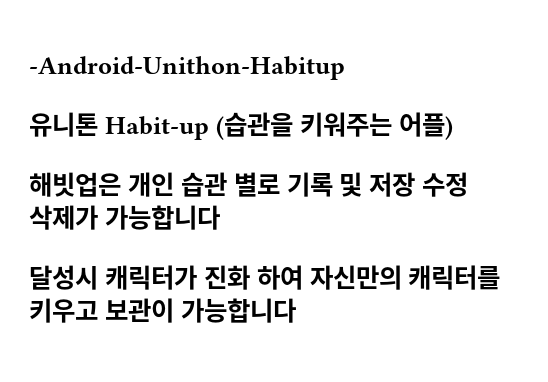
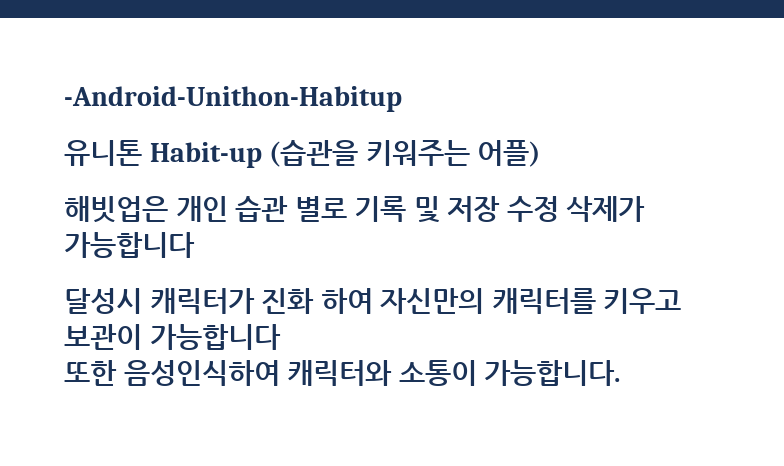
+ 또한 음성인식하여 캐릭터와 소통이 가능합니다.

